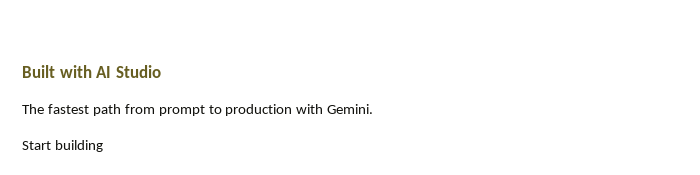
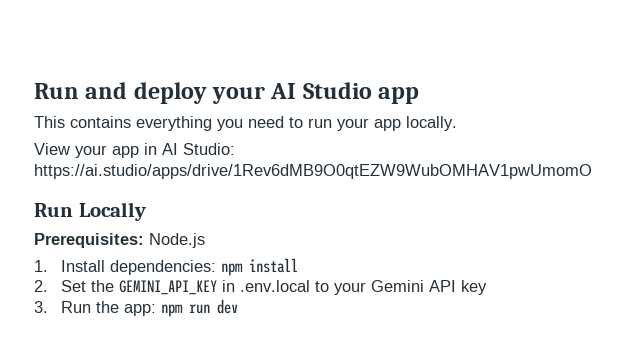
- Built with AI Studio
- The fastest path from prompt to production with Gemini.
- Start building
+ Run and deploy your AI Studio app
+ This contains everything you need to run your app locally.
+ View your app in AI Studio: https://ai.studio/apps/drive/1Rev6dMB9O0qtEZW9WubOMHAV1pwUmomO
+ Run Locally
+ Prerequisites: Node.js
+ 1. Install dependencies: npm install
+ 2. Set the GEMINI_API_KEY in .env.local to your Gemini API key
+ 3. Run the app: npm run dev

